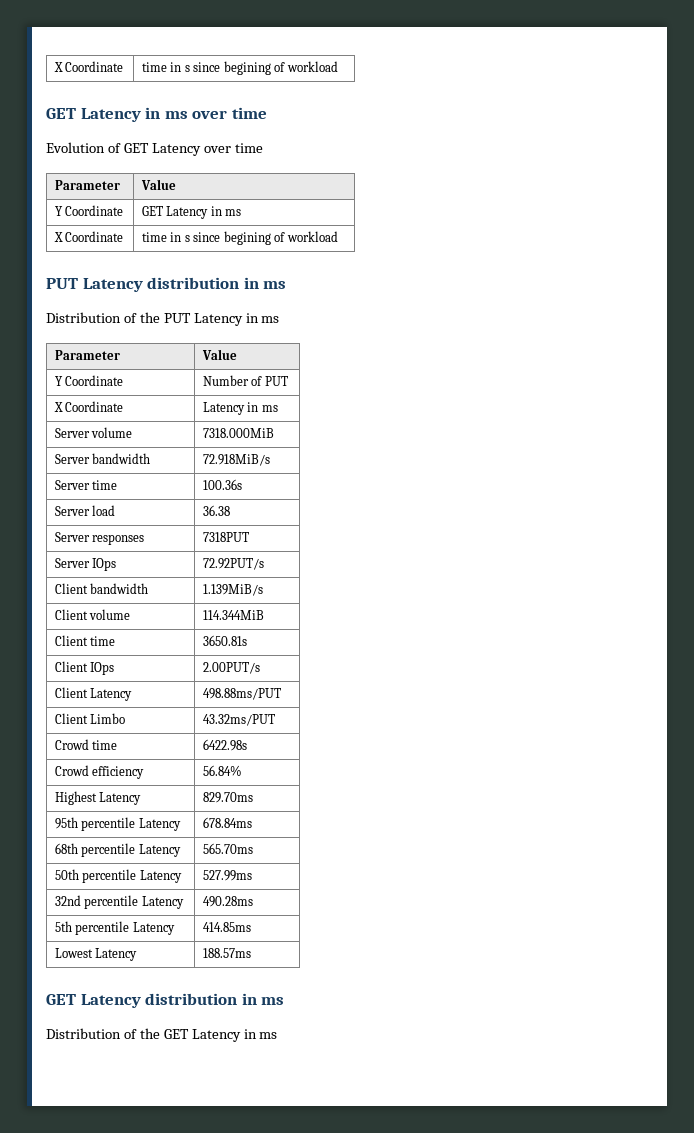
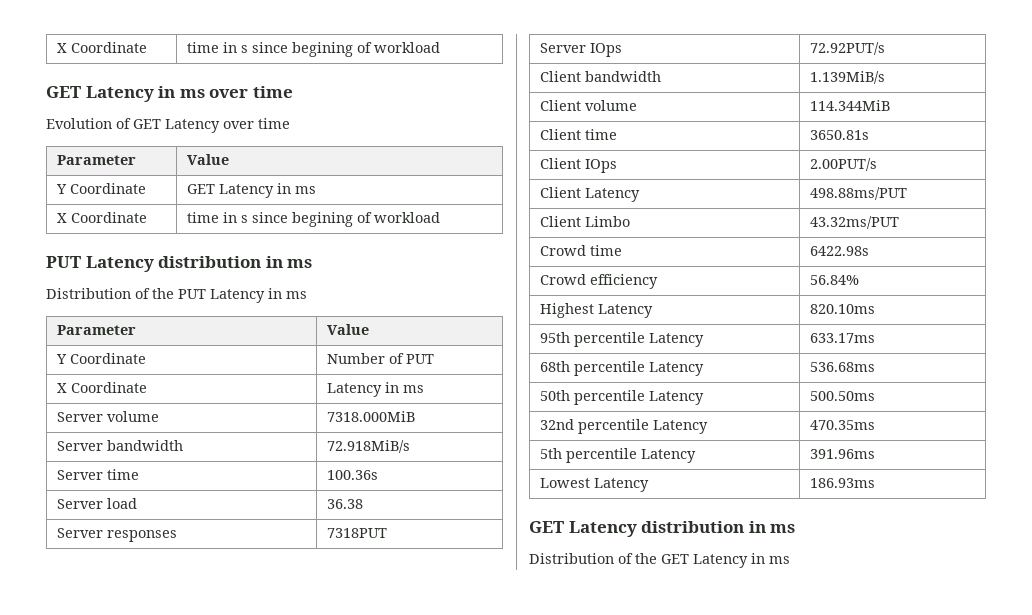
- Highest Latency | 829.70ms
+ Highest Latency | 820.10ms
- 95th percentile Latency | 678.84ms
+ 95th percentile Latency | 633.17ms
- 68th percentile Latency | 565.70ms
+ 68th percentile Latency | 536.68ms
- 50th percentile Latency | 527.99ms
+ 50th percentile Latency | 500.50ms
- 32nd percentile Latency | 490.28ms
+ 32nd percentile Latency | 470.35ms
- 5th percentile Latency | 414.85ms
+ 5th percentile Latency | 391.96ms
- Lowest Latency | 188.57ms
+ Lowest Latency | 186.93ms

